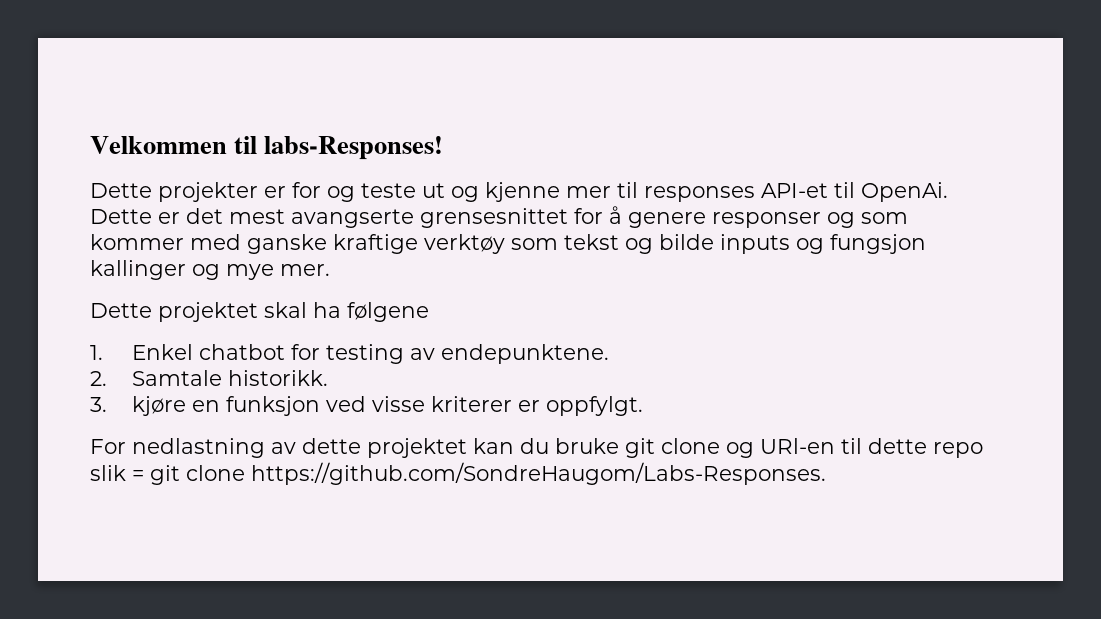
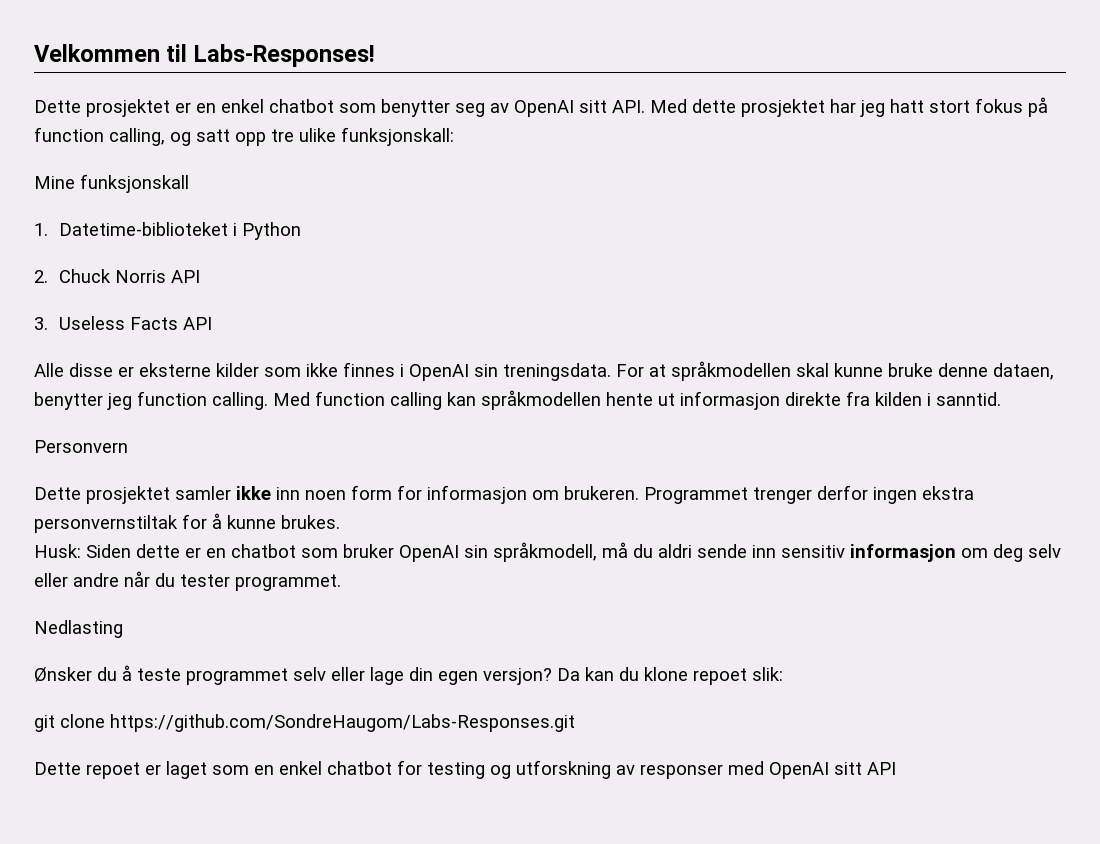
- Velkommen til labs-Responses!
- Dette projekter er for og teste ut og kjenne mer til responses API-et til OpenAi. Dette er det mest avangserte grensesnittet for å genere responser og som kommer med ganske kraftige verktøy som tekst og bilde inputs og fungsjon kallinger og mye mer.
- Dette projektet skal ha følgene
- 1. Enkel chatbot for testing av endepunktene.
- 2. Samtale historikk.
- 3. kjøre en funksjon ved visse kriterer er oppfylgt.
- For nedlastning av dette projektet kan du bruke git clone og URl-en til dette repo slik = git clone https://github.com/SondreHaugom/Labs-Responses.
+ Velkommen til Labs-Responses!
+ Dette prosjektet er en enkel chatbot som benytter seg av OpenAI sitt API. Med dette prosjektet har jeg hatt stort fokus på function calling, og satt opp tre ulike funksjonskall:
+ Mine funksjonskall
+ 1. Datetime-biblioteket i Python
+ 2. Chuck Norris API
+ 3. Useless Facts API
+ Alle disse er eksterne kilder som ikke finnes i OpenAI sin treningsdata. For at språkmodellen skal kunne bruke denne dataen, benytter jeg function calling. Med function calling kan språkmodellen hente ut informasjon direkte fra kilden i sanntid.
+ Personvern
+ Dette prosjektet samler ikke inn noen form for informasjon om brukeren. Programmet trenger derfor ingen ekstra personvernstiltak for å kunne brukes.
+ Husk: Siden dette er en chatbot som bruker OpenAI sin språkmodell, må du aldri sende inn sensitiv informasjon om deg selv eller andre når du tester programmet.
+ Nedlasting
+ Ønsker du å teste programmet selv eller lage din egen versjon? Da kan du klone repoet slik:
+ git clone https://github.com/SondreHaugom/Labs-Responses.git
+ Dette repoet er laget som en enkel chatbot for testing og utforskning av responser med OpenAI sitt API

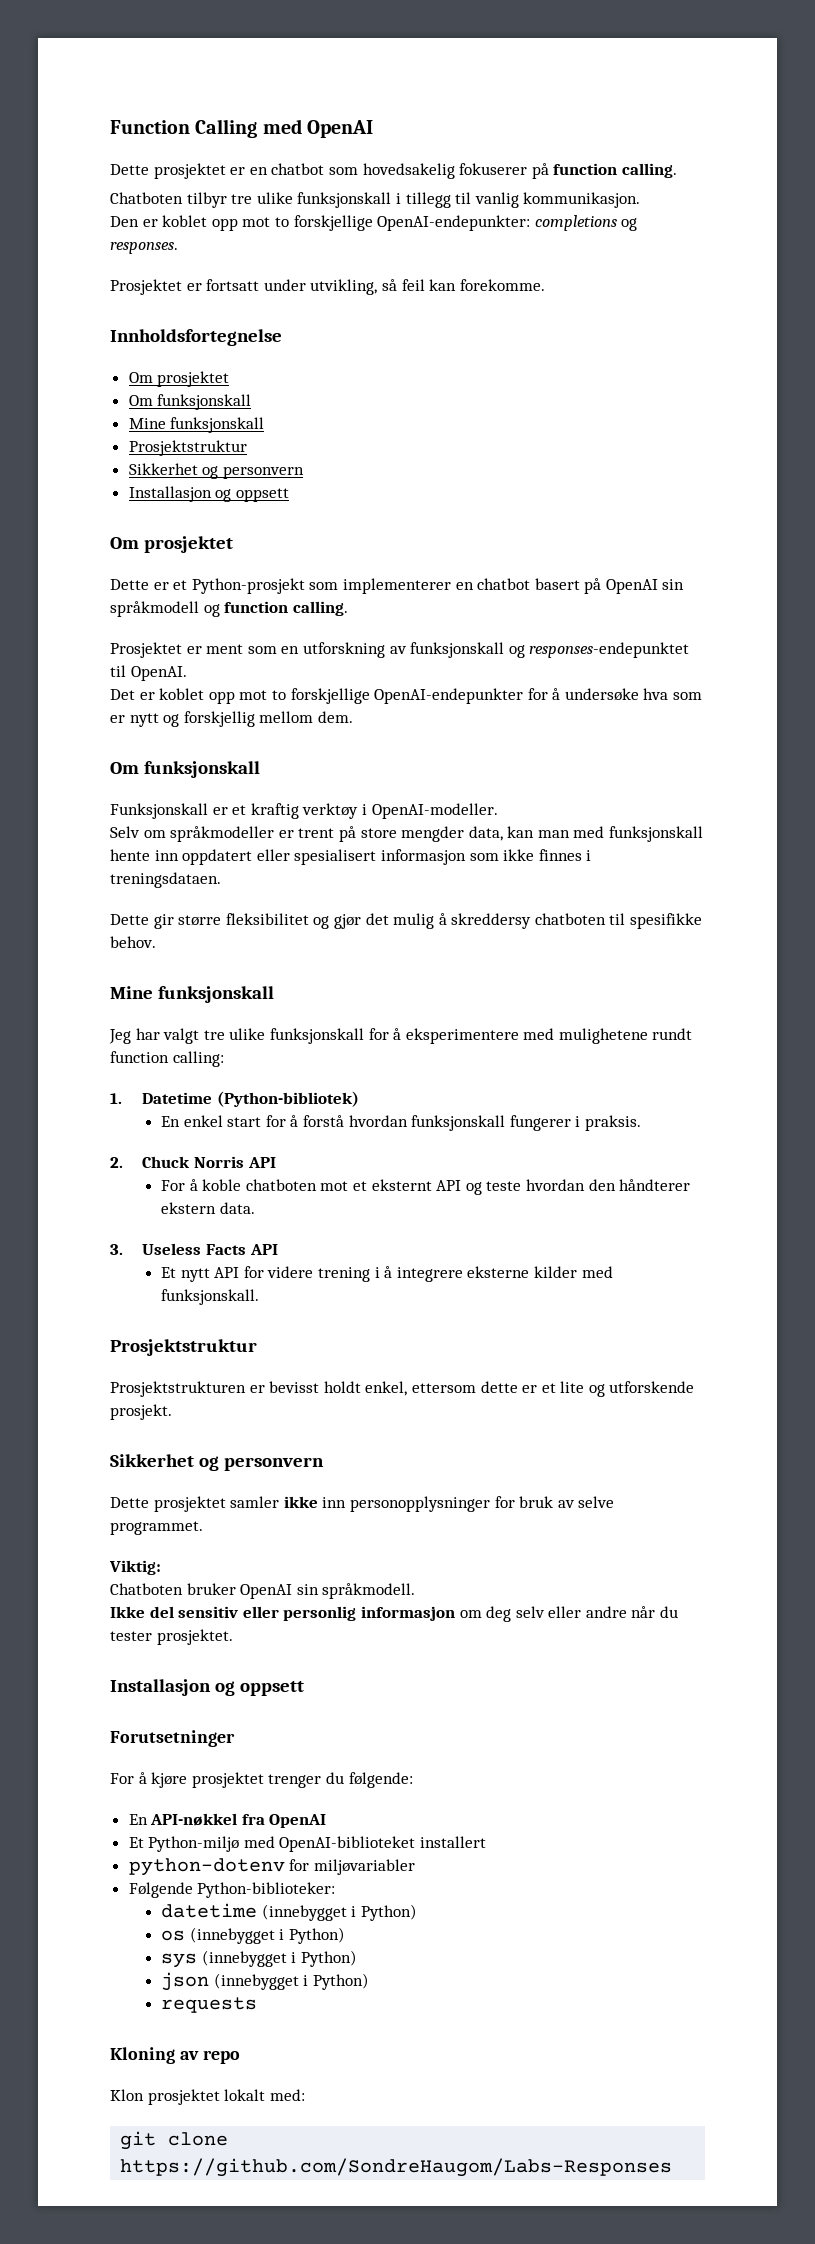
- Velkommen til Labs-Responses!
+ Function Calling med OpenAI
- Dette prosjektet er en enkel chatbot som benytter seg av OpenAI sitt API. Med dette prosjektet har jeg hatt stort fokus på function calling, og satt opp tre ulike funksjonskall:
+ Dette prosjektet er en chatbot som hovedsakelig fokuserer på function calling.
+ Chatboten tilbyr tre ulike funksjonskall i tillegg til vanlig kommunikasjon.
+ Den er koblet opp mot to forskjellige OpenAI-endepunkter: completions og responses.
+ Prosjektet er fortsatt under utvikling, så feil kan forekomme.
+ Innholdsfortegnelse
+ Om prosjektet
+ Om funksjonskall
  Mine funksjonskall
- 1. Datetime-biblioteket i Python
+ Prosjektstruktur
+ Sikkerhet og personvern
+ Installasjon og oppsett
+ Om prosjektet
+ Dette er et Python-prosjekt som implementerer en chatbot basert på OpenAI sin språkmodell og function calling.
+ Prosjektet er ment som en utforskning av funksjonskall og responses-endepunktet til OpenAI.
+ Det er koblet opp mot to forskjellige OpenAI-endepunkter for å undersøke hva som er nytt og forskjellig mellom dem.
+ Om funksjonskall
+ Funksjonskall er et kraftig verktøy i OpenAI-modeller.
+ Selv om språkmodeller er trent på store mengder data, kan man med funksjonskall hente inn oppdatert eller spesialisert informasjon som ikke finnes i treningsdataen.
+ Dette gir større fleksibilitet og gjør det mulig å skreddersy chatboten til spesifikke behov.
+ Mine funksjonskall
+ Jeg har valgt tre ulike funksjonskall for å eksperimentere med mulighetene rundt function calling:
+ 1. Datetime (Python-bibliotek)
+ En enkel start for å forstå hvordan funksjonskall fungerer i praksis.
  2. Chuck Norris API
+ For å koble chatboten mot et eksternt API og teste hvordan den håndterer ekstern data.
  3. Useless Facts API
- Alle disse er eksterne kilder som ikke finnes i OpenAI sin treningsdata. For at språkmodellen skal kunne bruke denne dataen, benytter jeg function calling. Med function calling kan språkmodellen hente ut informasjon direkte fra kilden i sanntid.
- Personvern
+ Et nytt API for videre trening i å integrere eksterne kilder med funksjonskall.
+ Prosjektstruktur
+ Prosjektstrukturen er bevisst holdt enkel, ettersom dette er et lite og utforskende prosjekt.
+ Sikkerhet og personvern
- Dette prosjektet samler ikke inn noen form for informasjon om brukeren. Programmet trenger derfor ingen ekstra personvernstiltak for å kunne brukes.
- Husk: Siden dette er en chatbot som bruker OpenAI sin språkmodell, må du aldri sende inn sensitiv informasjon om deg selv eller andre når du tester programmet.
- Nedlasting
- Ønsker du å teste programmet selv eller lage din egen versjon? Da kan du klone repoet slik:
- git clone https://github.com/SondreHaugom/Labs-Responses.git
- Dette repoet er laget som en enkel chatbot for testing og utforskning av responser med OpenAI sitt API
+ Dette prosjektet samler ikke inn personopplysninger for bruk av selve programmet.
+ Viktig:
+ Chatboten bruker OpenAI sin språkmodell.
+ Ikke del sensitiv eller personlig informasjon om deg selv eller andre når du tester prosjektet.
+ Installasjon og oppsett
+ Forutsetninger
+ For å kjøre prosjektet trenger du følgende:
+ En API-nøkkel fra OpenAI
+ Et Python-miljø med OpenAI-biblioteket installert
+ python-dotenv for miljøvariabler
+ Følgende Python-biblioteker:
+ datetime (innebygget i Python)
+ os (innebygget i Python)
+ sys (innebygget i Python)
+ json (innebygget i Python)
+ requests
+ Kloning av repo
+ Klon prosjektet lokalt med:
+ git clone https://github.com/SondreHaugom/Labs-Responses

